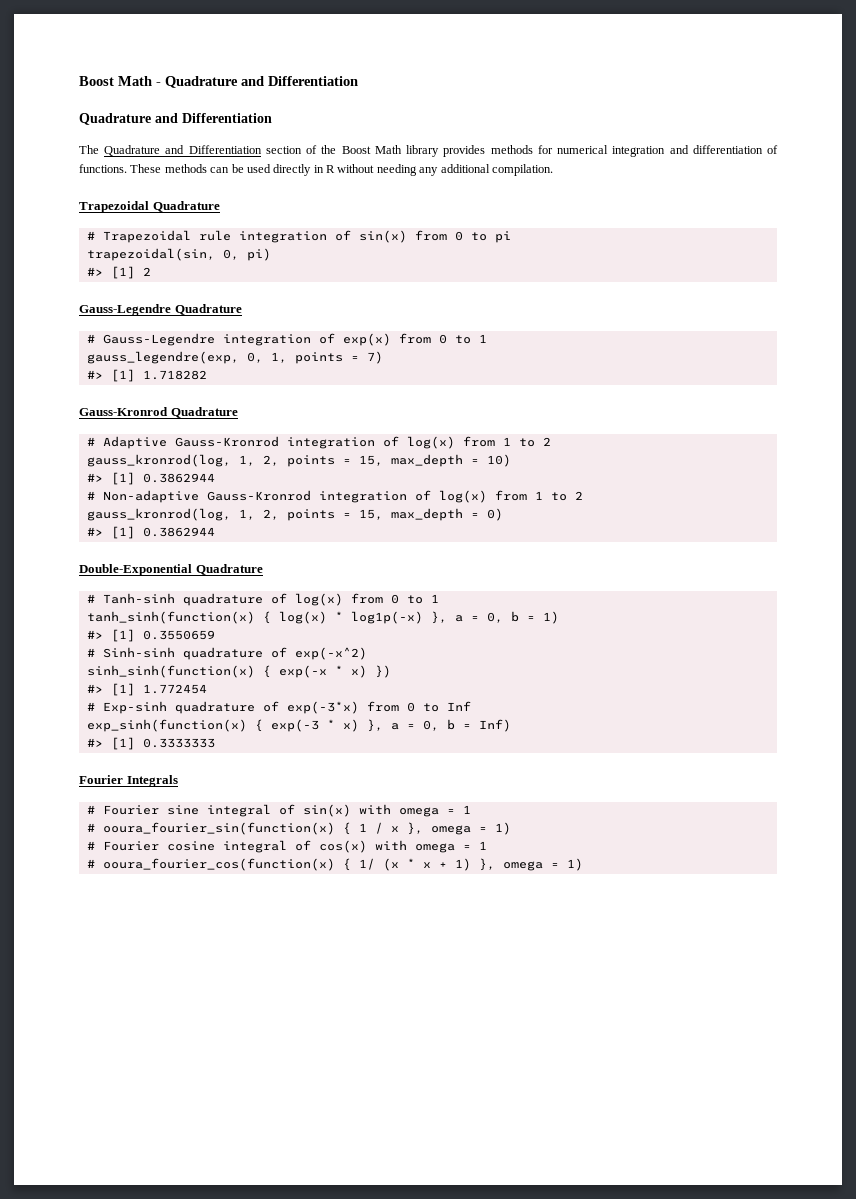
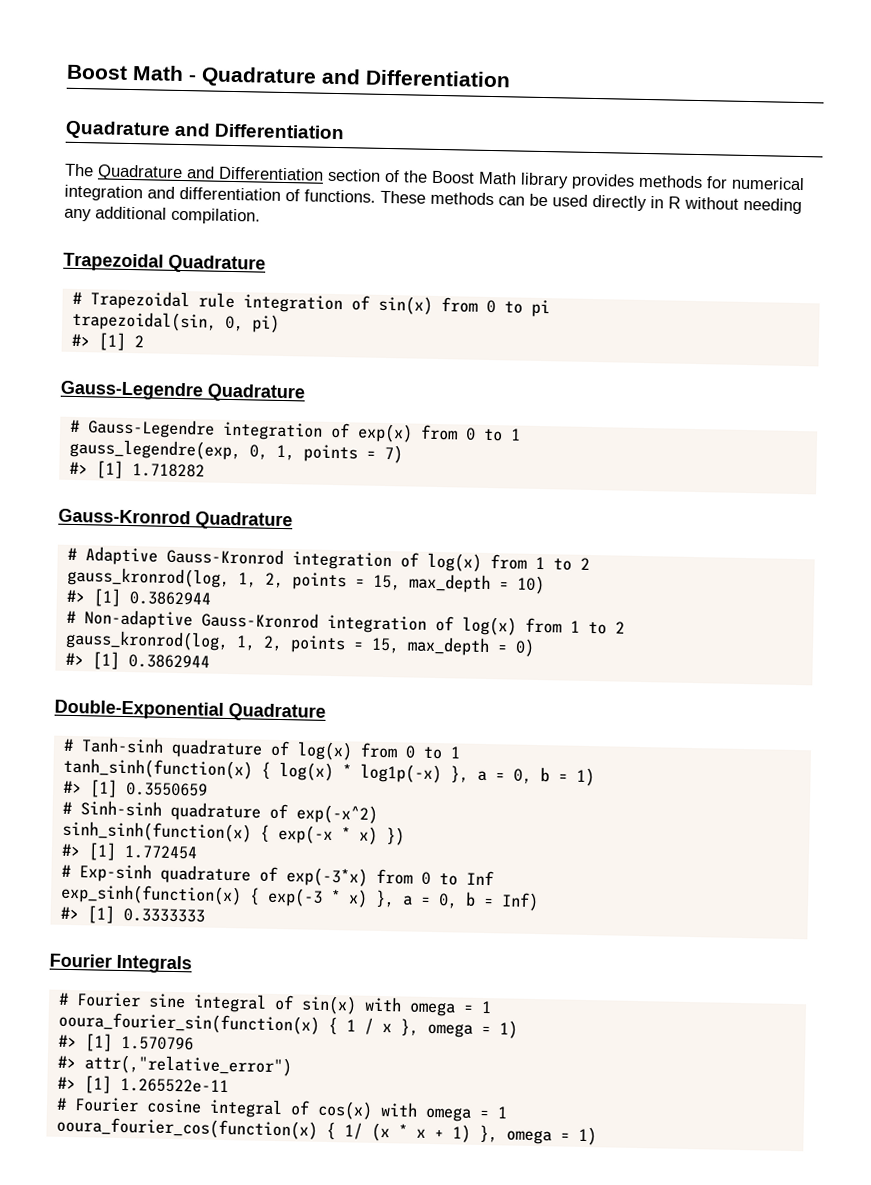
- # ooura_fourier_sin(function(x) { 1 / x }, omega = 1)
+ ooura_fourier_sin(function(x) { 1 / x }, omega = 1)
+ #> [1] 1.570796
+ #> attr(,"relative_error")
+ #> [1] 1.265522e-11
- # ooura_fourier_cos(function(x) { 1/ (x * x + 1) }, omega = 1)
+ ooura_fourier_cos(function(x) { 1/ (x * x + 1) }, omega = 1)

